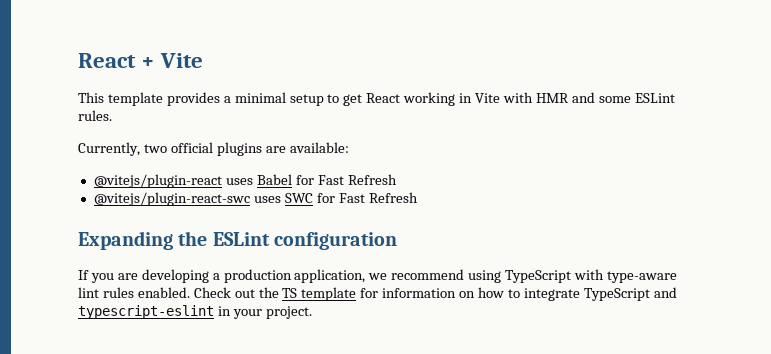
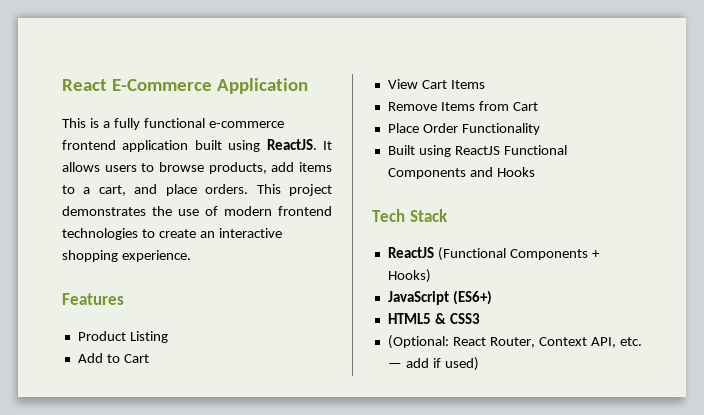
- React + Vite
- This template provides a minimal setup to get React working in Vite with HMR and some ESLint rules.
- Currently, two official plugins are available:
- @vitejs/plugin-react uses Babel for Fast Refresh
- @vitejs/plugin-react-swc uses SWC for Fast Refresh
- Expanding the ESLint configuration
- If you are developing a production application, we recommend using TypeScript with type-aware lint rules enabled. Check out the TS template for information on how to integrate TypeScript and typescript-eslint in your project.
+ React E-Commerce Application
+ This is a fully functional e-commerce frontend application built using ReactJS. It allows users to browse products, add items to a cart, and place orders. This project demonstrates the use of modern frontend technologies to create an interactive shopping experience.
+ Features
+ Product Listing
+ Add to Cart
+ View Cart Items
+ Remove Items from Cart
+ Place Order Functionality
+ Built using ReactJS Functional Components and Hooks
+ Tech Stack
+ ReactJS (Functional Components + Hooks)
+ JavaScript (ES6+)
+ HTML5 & CSS3
+ (Optional: React Router, Context API, etc. — add if used)

